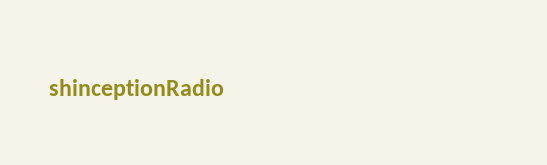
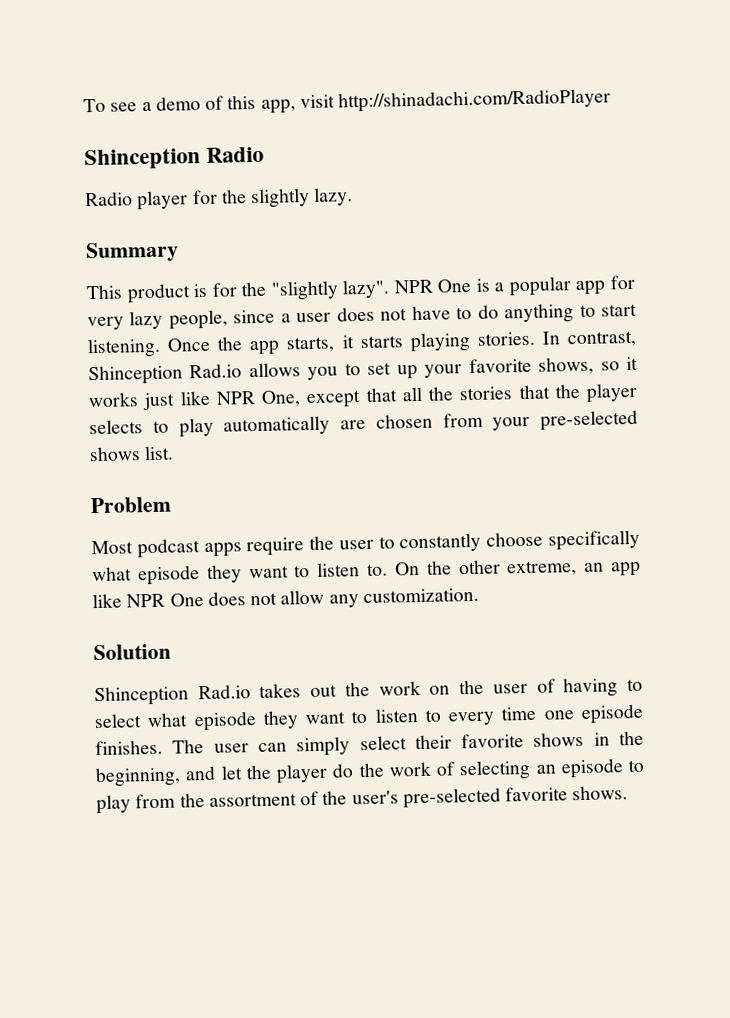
- shinceptionRadio
+ To see a demo of this app, visit http://shinadachi.com/RadioPlayer
+ Shinception Radio
+ Radio player for the slightly lazy.
+ Summary
+ This product is for the "slightly lazy". NPR One is a popular app for very lazy people, since a user does not have to do anything to start listening. Once the app starts, it starts playing stories. In contrast, Shinception Rad.io allows you to set up your favorite shows, so it works just like NPR One, except that all the stories that the player selects to play automatically are chosen from your pre-selected shows list.
+ Problem
+ Most podcast apps require the user to constantly choose specifically what episode they want to listen to. On the other extreme, an app like NPR One does not allow any customization.
+ Solution
+ Shinception Rad.io takes out the work on the user of having to select what episode they want to listen to every time one episode finishes. The user can simply select their favorite shows in the beginning, and let the player do the work of selecting an episode to play from the assortment of the user's pre-selected favorite shows.

